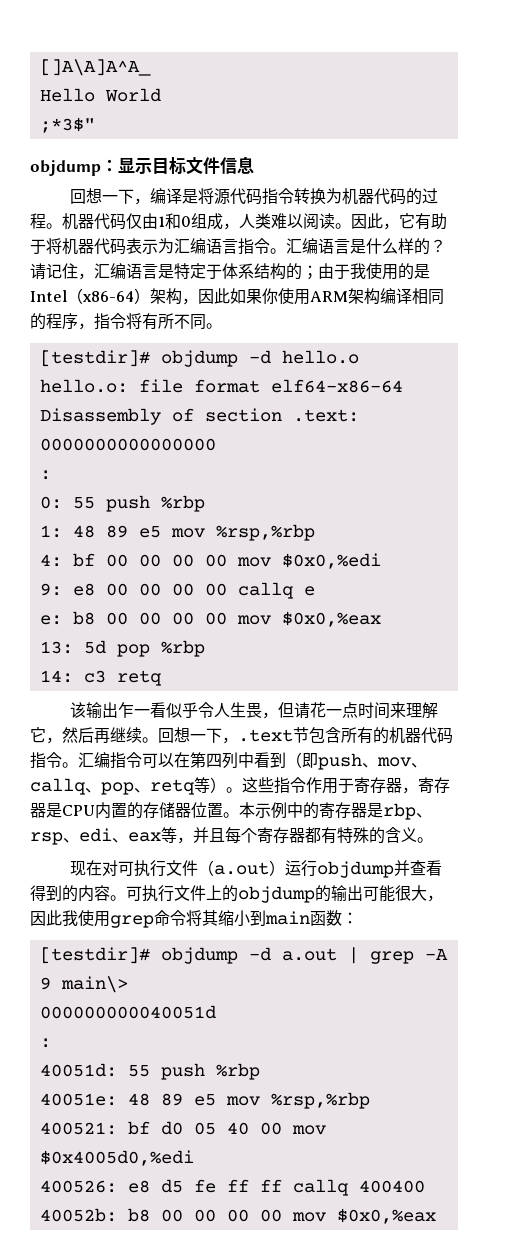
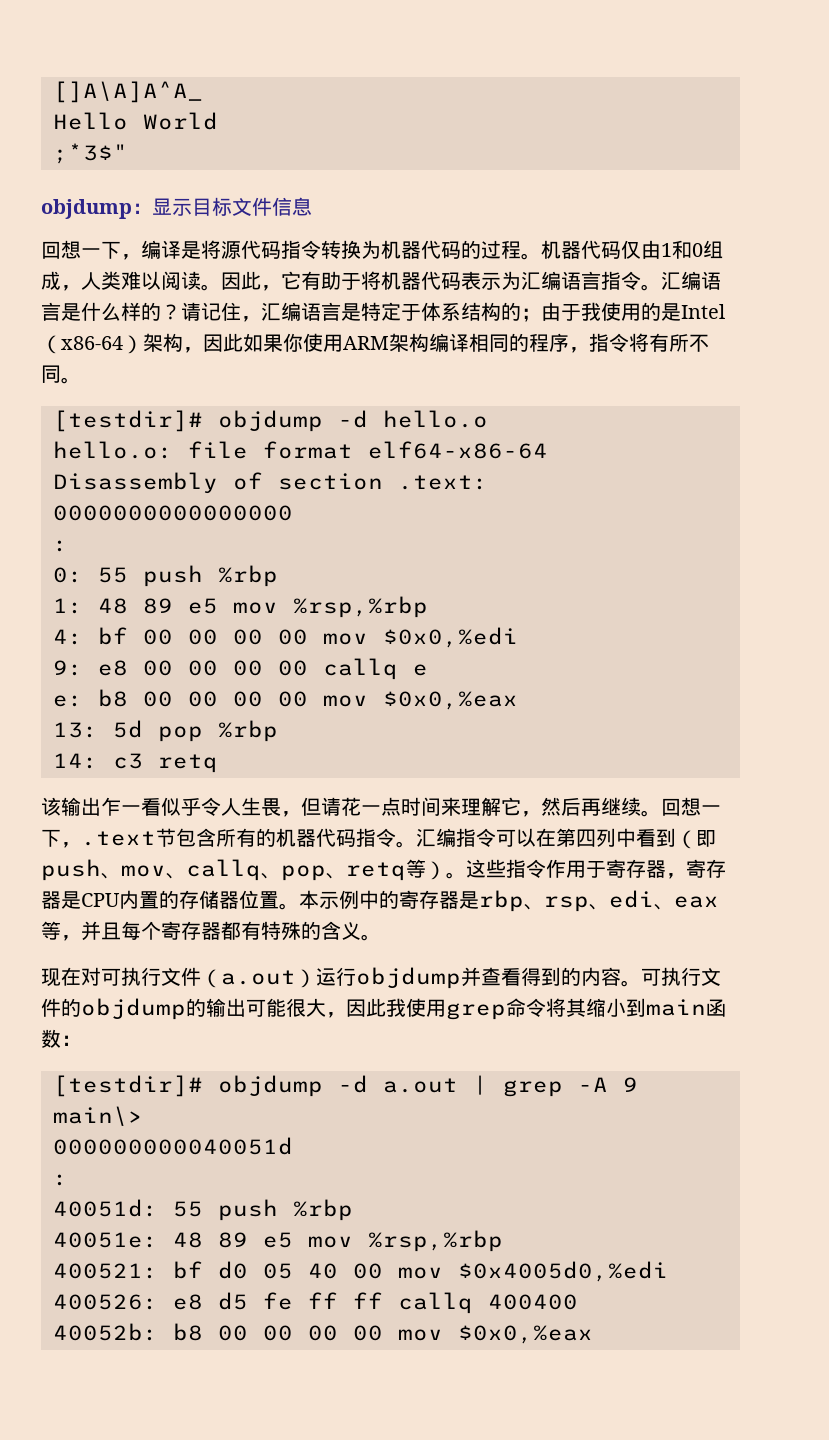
- 可执行文件上的objdump的输出可能很大，因此我使用grep命令将其缩小到main函数：
+ 可执行文件的objdump的输出可能很大，因此我使用grep命令将其缩小到main函数：

